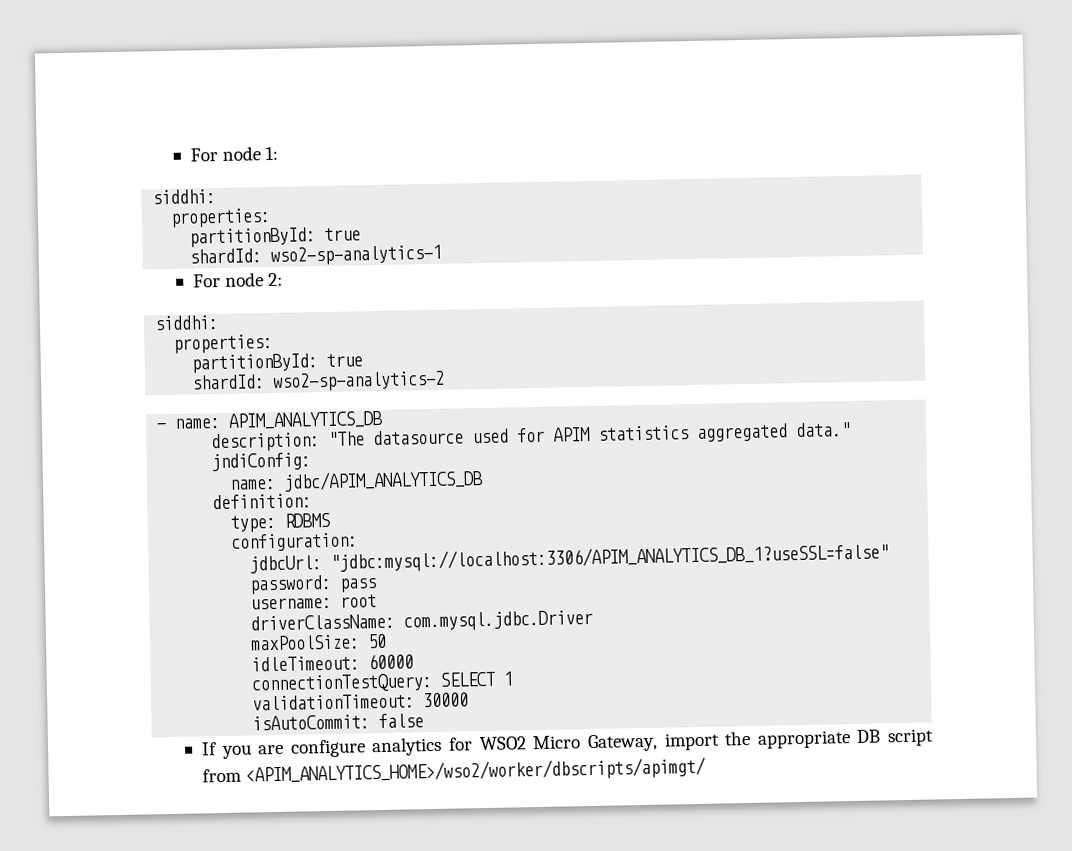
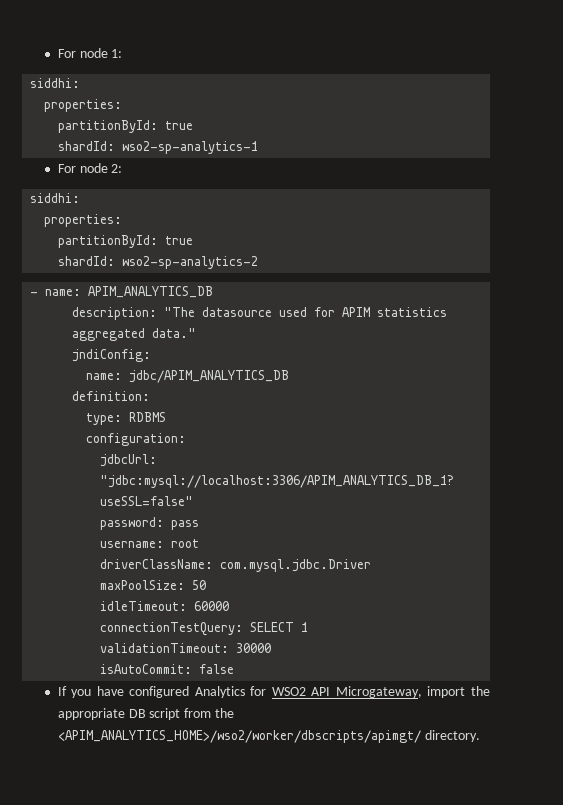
- If you are configure analytics for WSO2 Micro Gateway, import the appropriate DB script from <APIM_ANALYTICS_HOME>/wso2/worker/dbscripts/apimgt/
+ If you have configured Analytics for WSO2 API Microgateway, import the appropriate DB script from the <APIM_ANALYTICS_HOME>/wso2/worker/dbscripts/apimgt/ directory.

